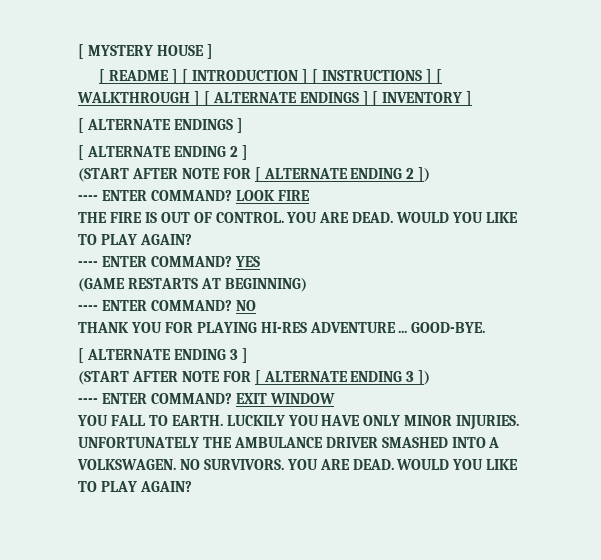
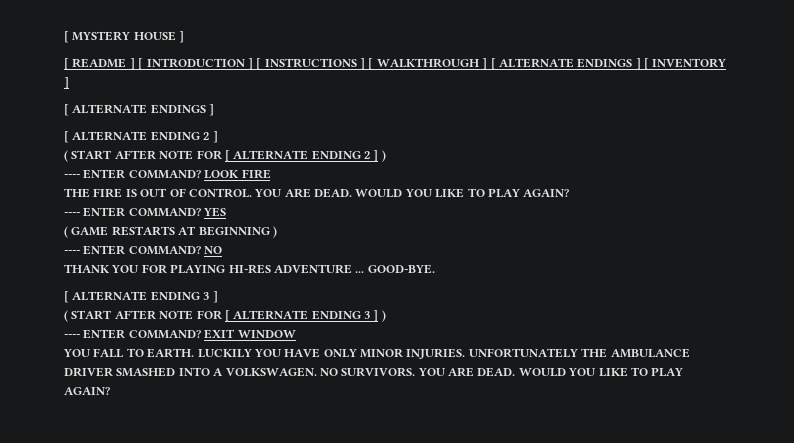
- (START AFTER NOTE FOR [ ALTERNATE ENDING 2 ])
+ ( START AFTER NOTE FOR [ ALTERNATE ENDING 2 ] )
- (GAME RESTARTS AT BEGINNING)
+ ( GAME RESTARTS AT BEGINNING )
- (START AFTER NOTE FOR [ ALTERNATE ENDING 3 ])
+ ( START AFTER NOTE FOR [ ALTERNATE ENDING 3 ] )

